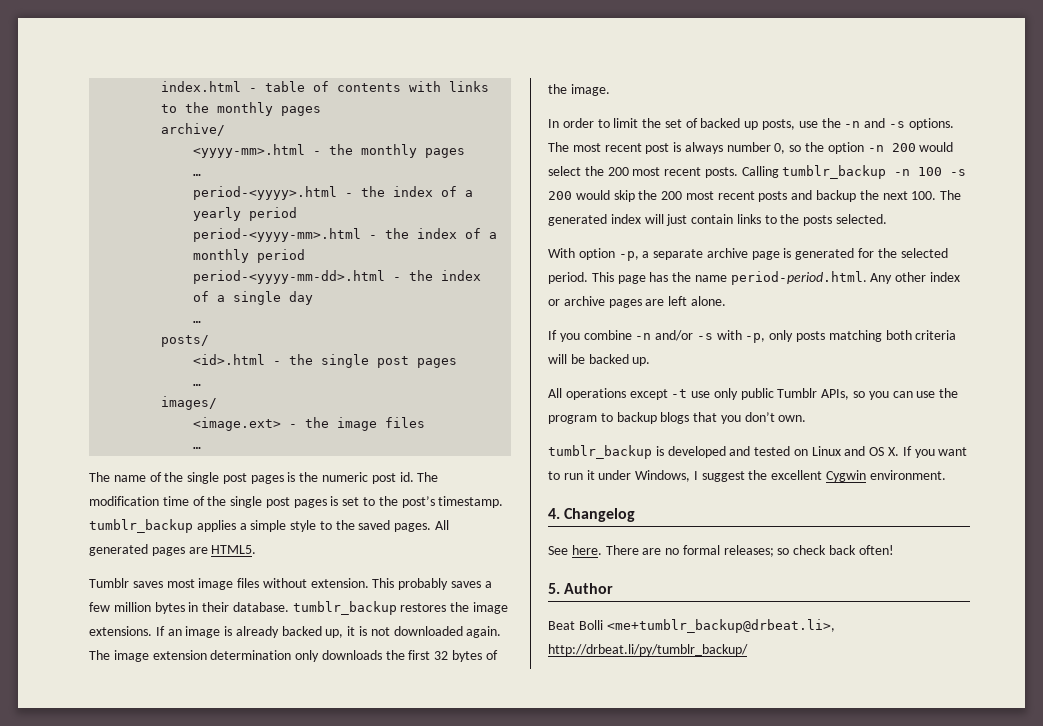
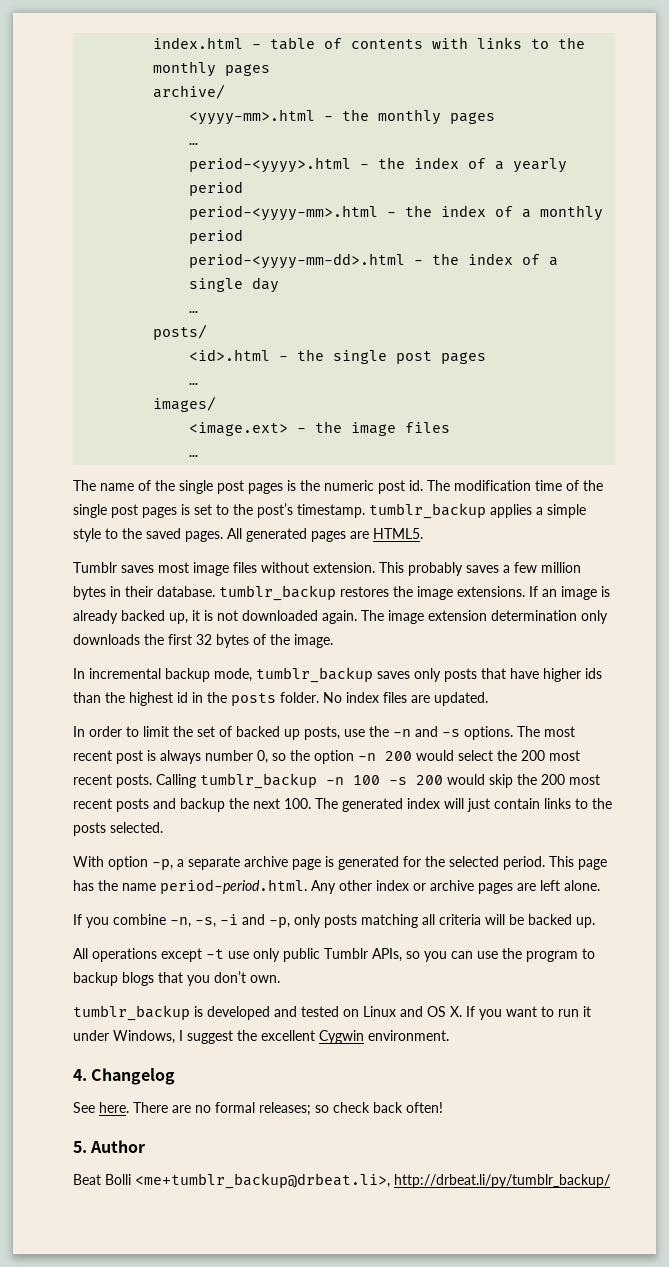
+ In incremental backup mode, tumblr_backup saves only posts that have higher ids than the highest id in the posts folder. No index files are updated.
- If you combine -n and/or -s with -p, only posts matching both criteria will be backed up.
+ If you combine -n, -s, -i and -p, only posts matching all criteria will be backed up.

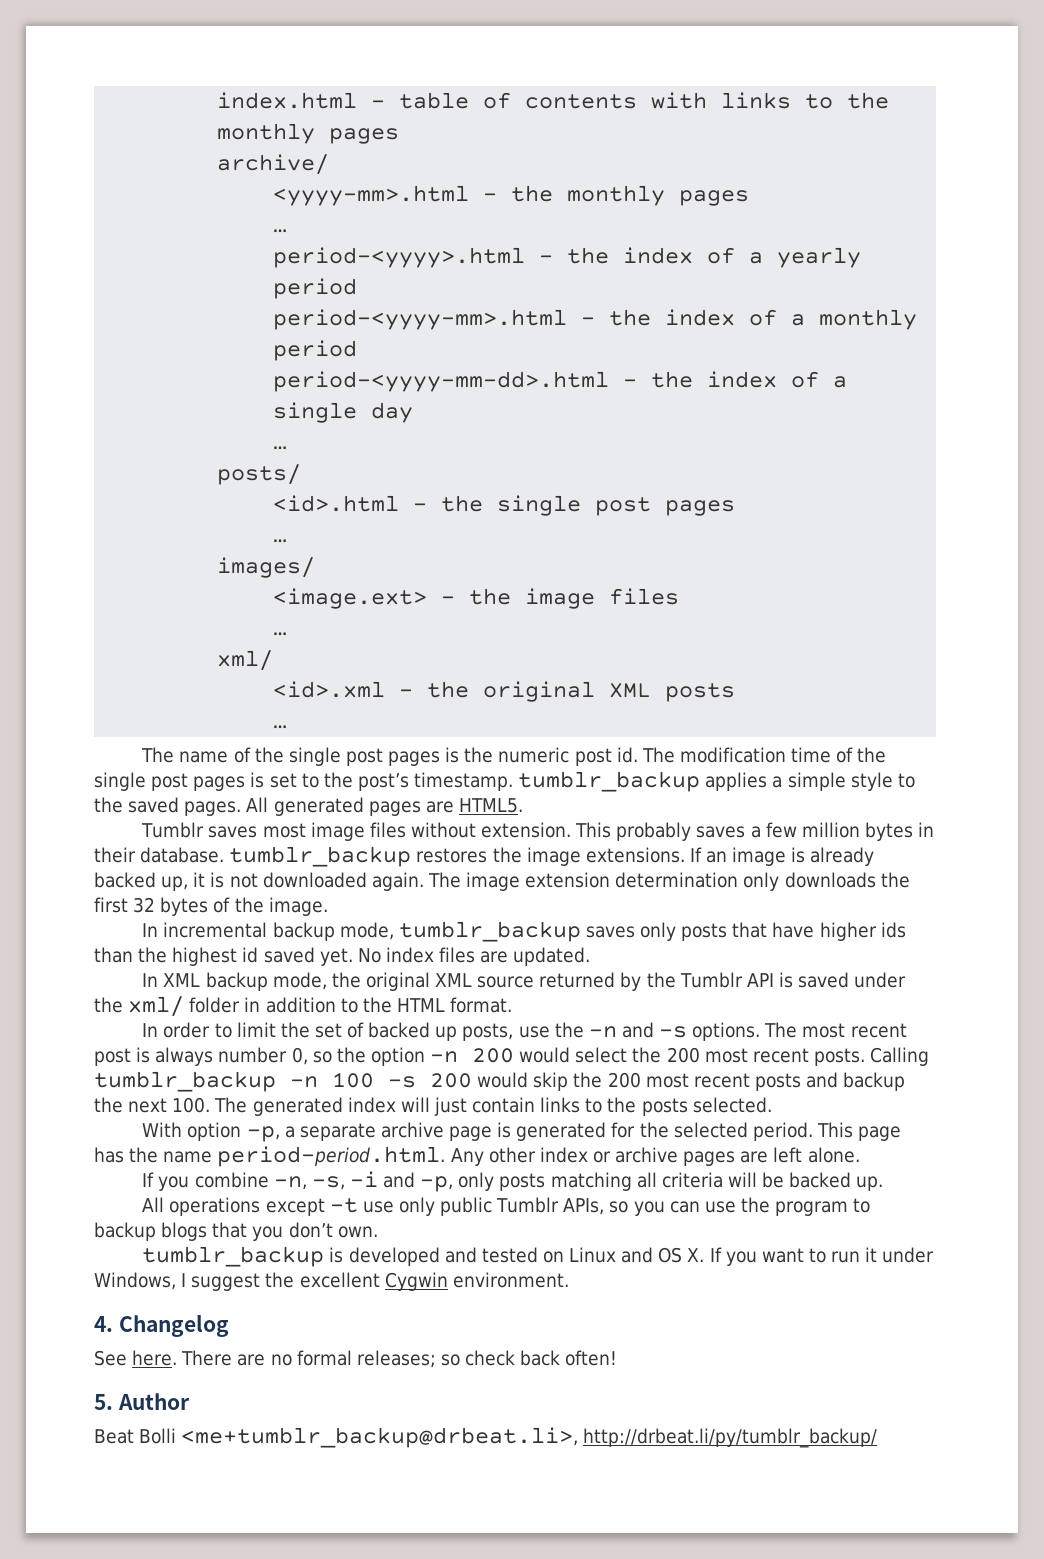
  <image.ext> - the image files
+ …
+ xml/
+ <id>.xml - the original XML posts
- In incremental backup mode, tumblr_backup saves only posts that have higher ids than the highest id in the posts folder.
+ In incremental backup mode, tumblr_backup saves only posts that have higher ids than the highest id saved yet.
+ In XML backup mode, the original XML source returned by the Tumblr API is saved under the xml/ folder in addition to the HTML format.

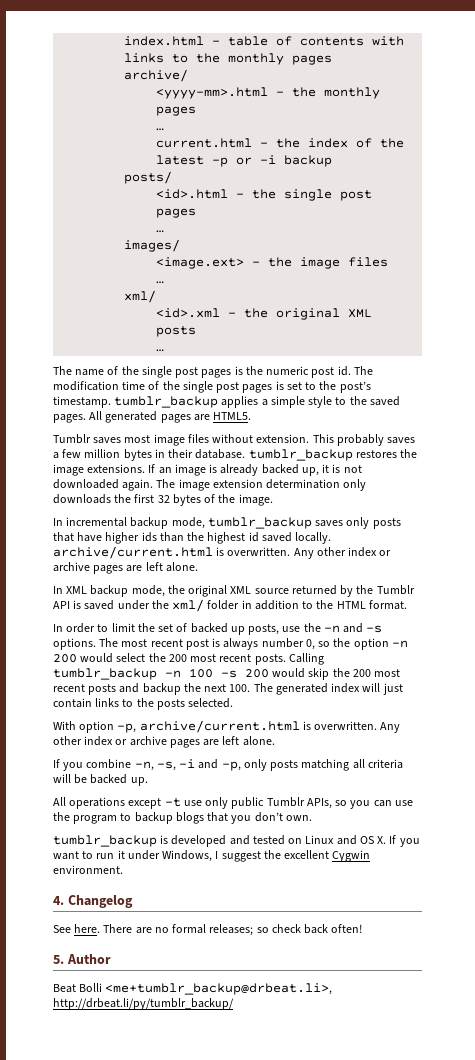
- period-<yyyy>.html - the index of a yearly period
- period-<yyyy-mm>.html - the index of a monthly period
- period-<yyyy-mm-dd>.html - the index of a single day
- …
+ current.html - the index of the latest -p or -i backup
- In incremental backup mode, tumblr_backup saves only posts that have higher ids than the highest id saved yet. No index files are updated.
+ In incremental backup mode, tumblr_backup saves only posts that have higher ids than the highest id saved locally. archive/current.html is overwritten. Any other index or archive pages are left alone.
- With option -p, a separate archive page is generated for the selected period. This page has the name period-period.html. Any other index or archive pages are left alone.
+ With option -p, archive/current.html is overwritten. Any other index or archive pages are left alone.

